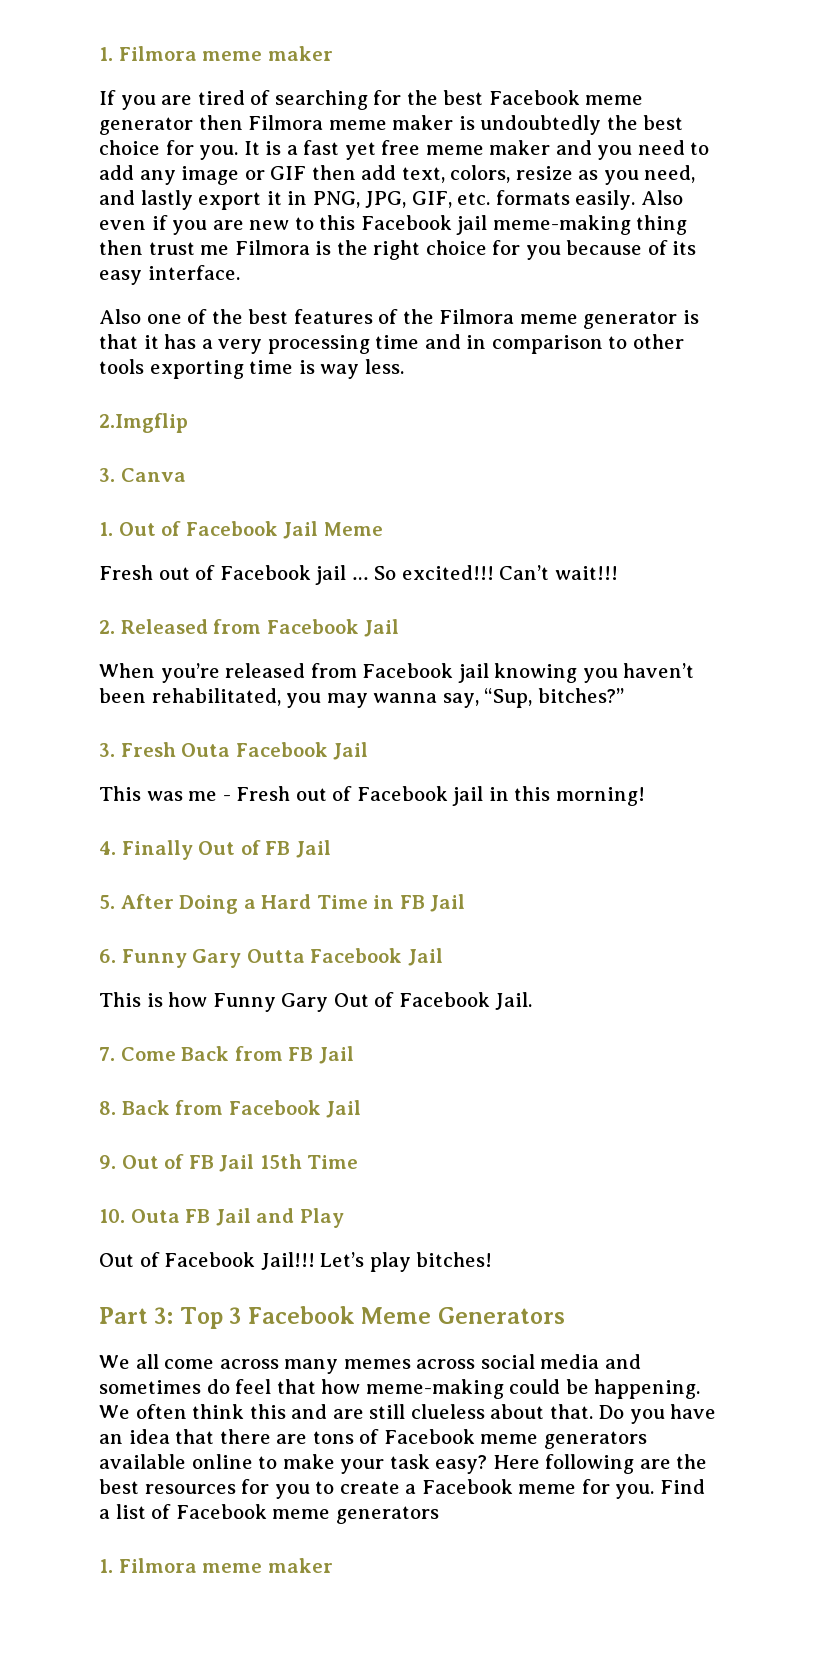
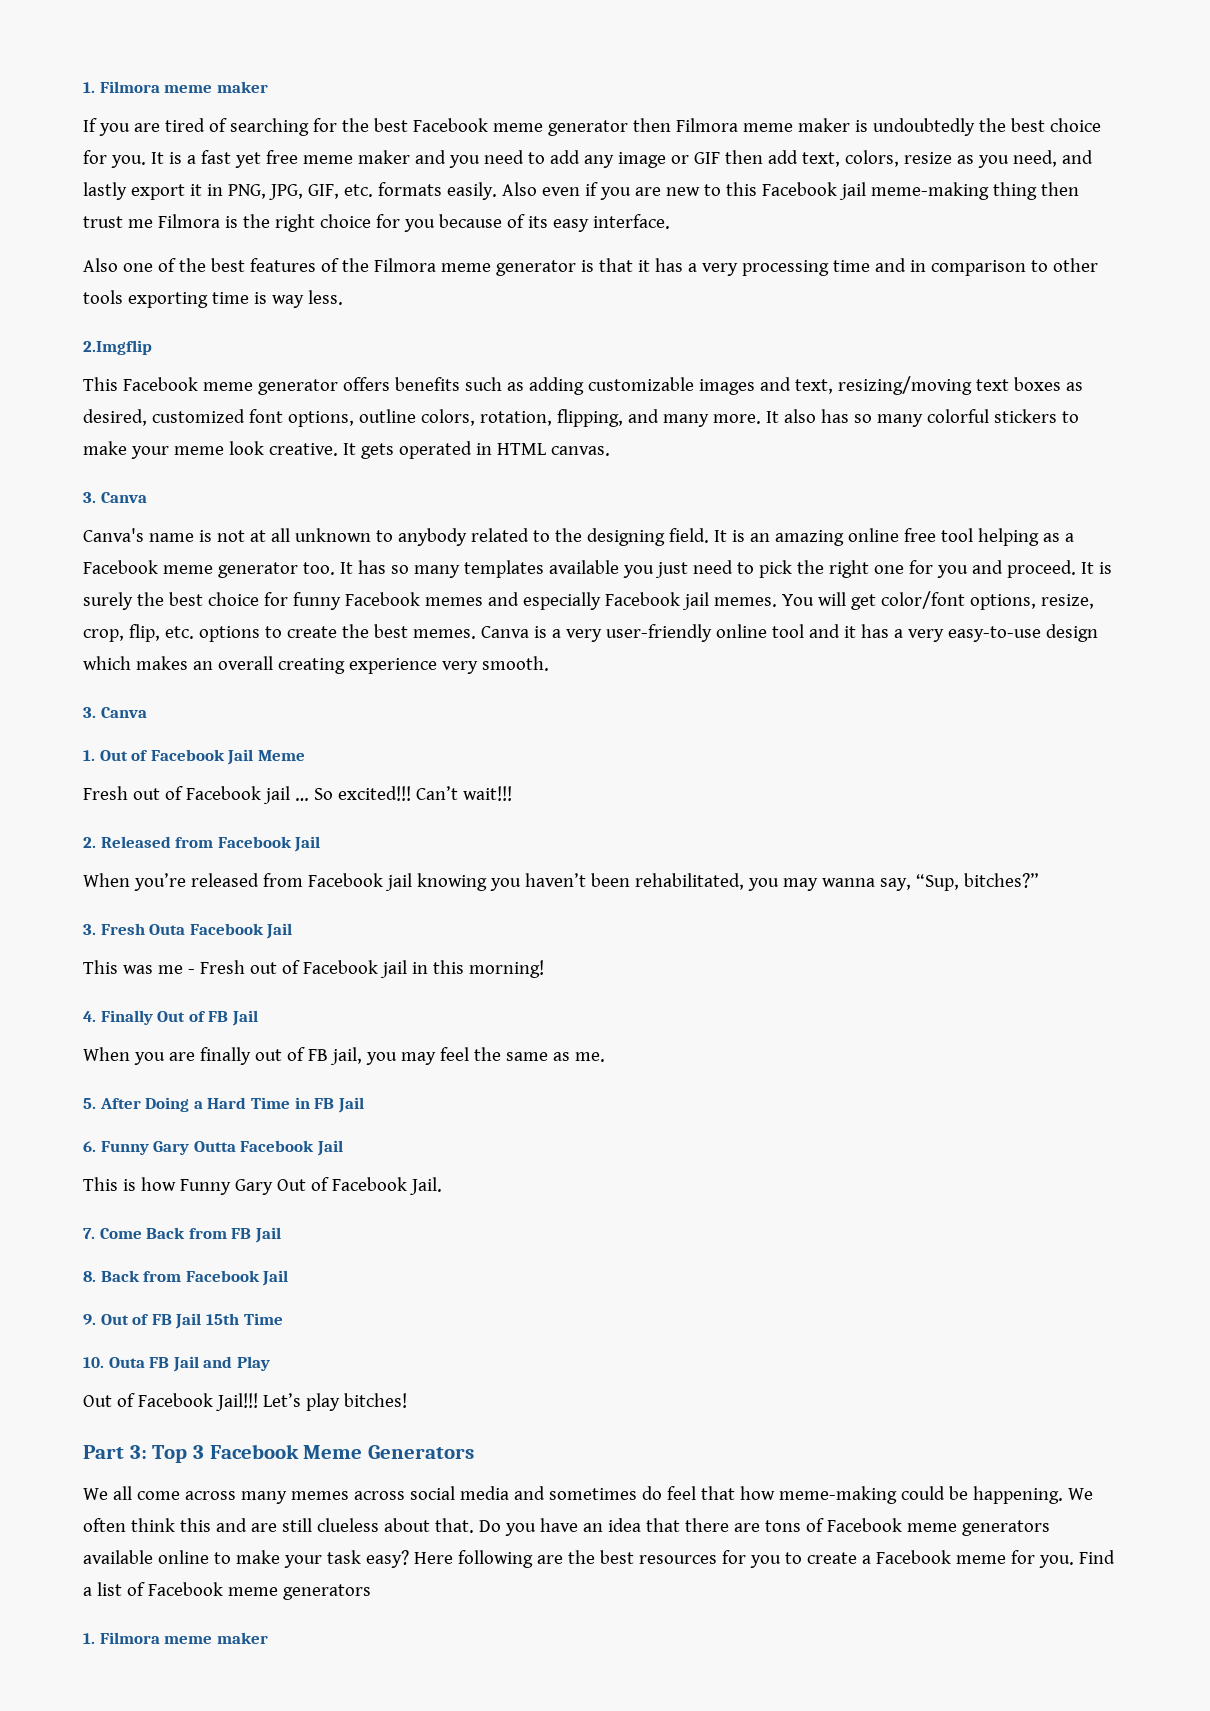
+ This Facebook meme generator offers benefits such as adding customizable images and text, resizing/moving text boxes as desired, customized font options, outline colors, rotation, flipping, and many more. It also has so many colorful stickers to make your meme look creative. It gets operated in HTML canvas.
+ 3. Canva
+ Canva's name is not at all unknown to anybody related to the designing field. It is an amazing online free tool helping as a Facebook meme generator too. It has so many templates available you just need to pick the right one for you and proceed. It is surely the best choice for funny Facebook memes and especially Facebook jail memes. You will get color/font options, resize, crop, flip, etc. options to create the best memes. Canva is a very user-friendly online tool and it has a very easy-to-use design which makes an overall creating experience very smooth.
+ When you are finally out of FB jail, you may feel the same as me.

